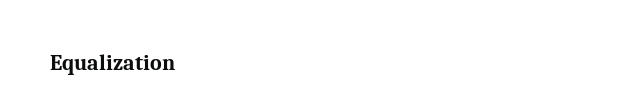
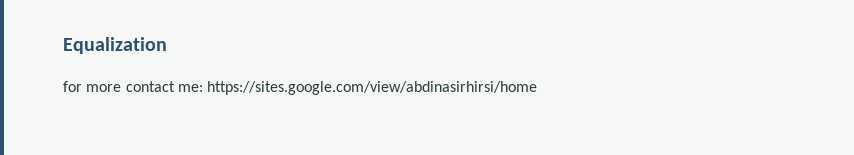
+ for more contact me: https://sites.google.com/view/abdinasirhirsi/home

